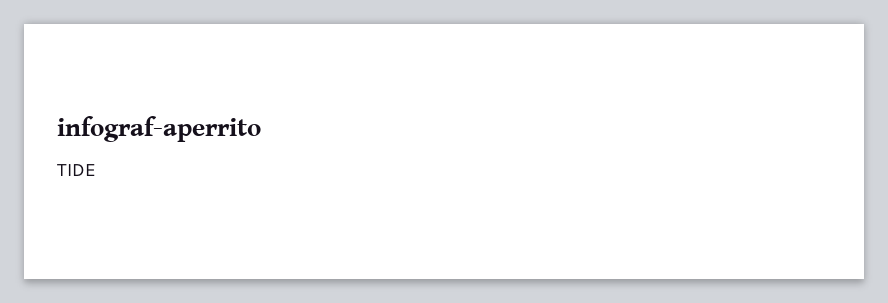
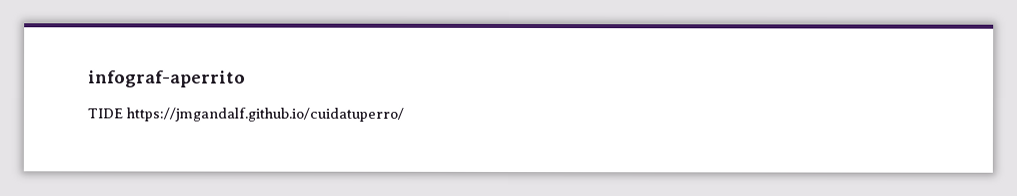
- TIDE
+ TIDE https://jmgandalf.github.io/cuidatuperro/

